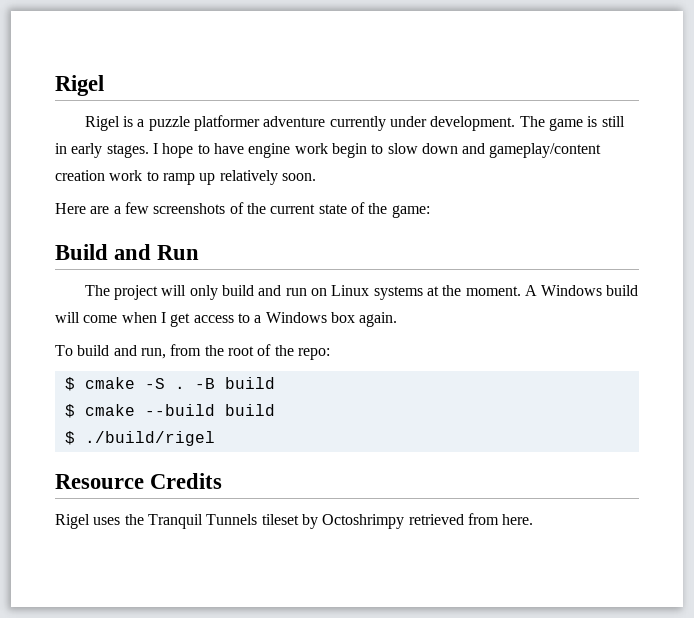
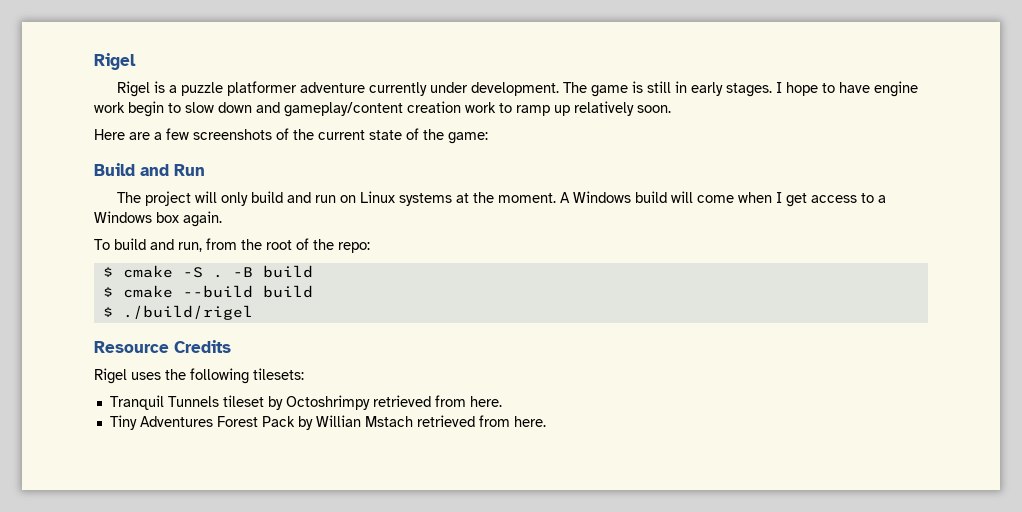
- Rigel uses the Tranquil Tunnels tileset by Octoshrimpy retrieved from here.
+ Rigel uses the following tilesets:
+ Tranquil Tunnels tileset by Octoshrimpy retrieved from here.
+ Tiny Adventures Forest Pack by Willian Mstach retrieved from here.

